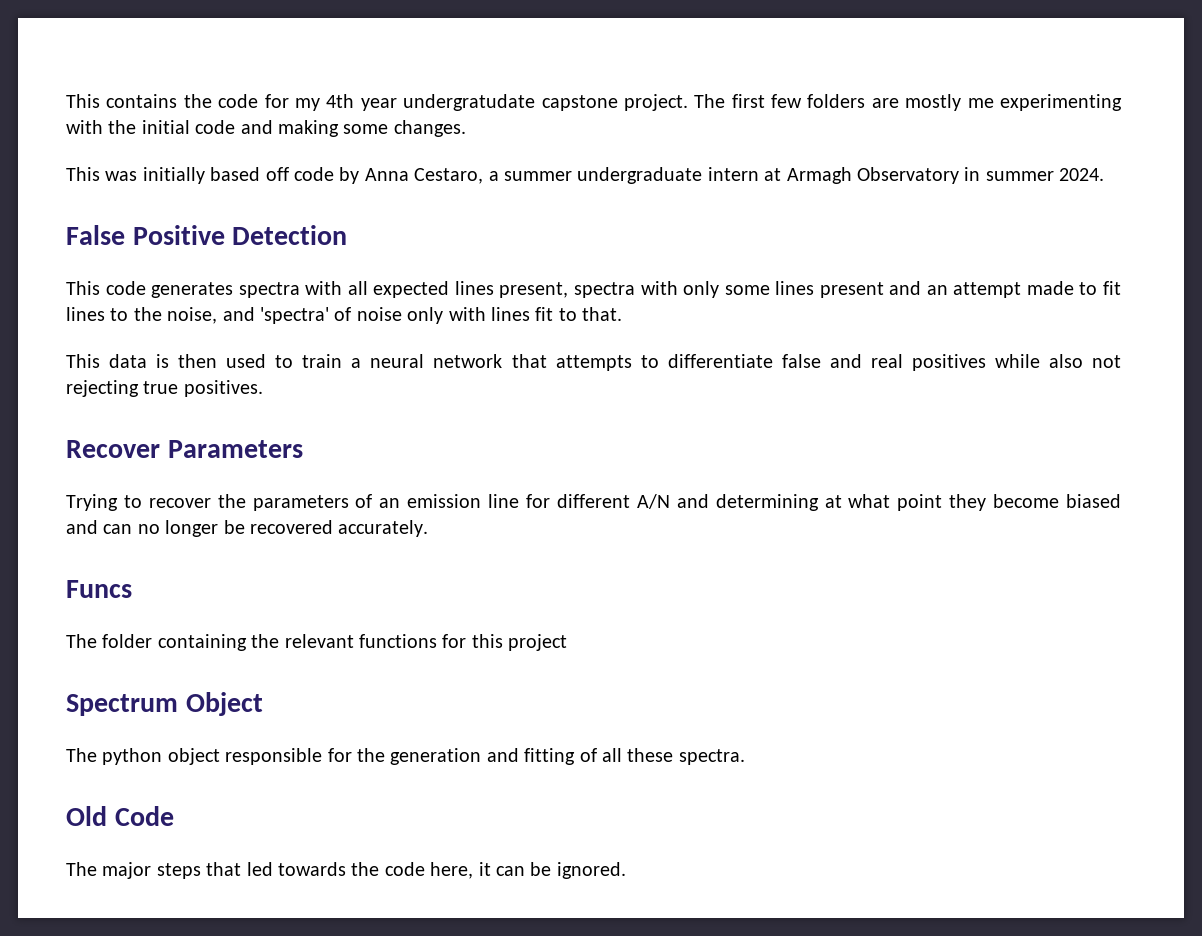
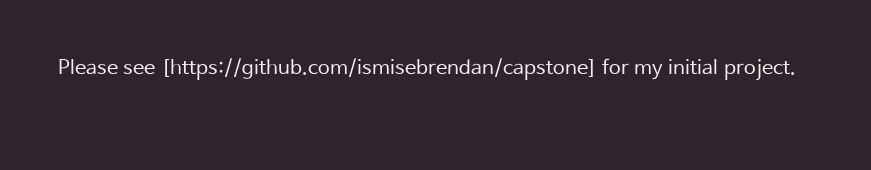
- This contains the code for my 4th year undergratudate capstone project. The first few folders are mostly me experimenting with the initial code and making some changes.
- This was initially based off code by Anna Cestaro, a summer undergraduate intern at Armagh Observatory in summer 2024.
- False Positive Detection
- This code generates spectra with all expected lines present, spectra with only some lines present and an attempt made to fit lines to the noise, and 'spectra' of noise only with lines fit to that.
- This data is then used to train a neural network that attempts to differentiate false and real positives while also not rejecting true positives.
- Recover Parameters
- Trying to recover the parameters of an emission line for different A/N and determining at what point they become biased and can no longer be recovered accurately.
- Funcs
- The folder containing the relevant functions for this project
- Spectrum Object
- The python object responsible for the generation and fitting of all these spectra.
- Old Code
- The major steps that led towards the code here, it can be ignored.
+ Please see [https://github.com/ismisebrendan/capstone] for my initial project.

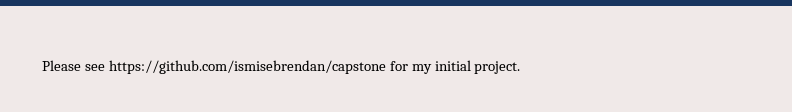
- Please see [https://github.com/ismisebrendan/capstone] for my initial project.
+ Please see https://github.com/ismisebrendan/capstone for my initial project.

